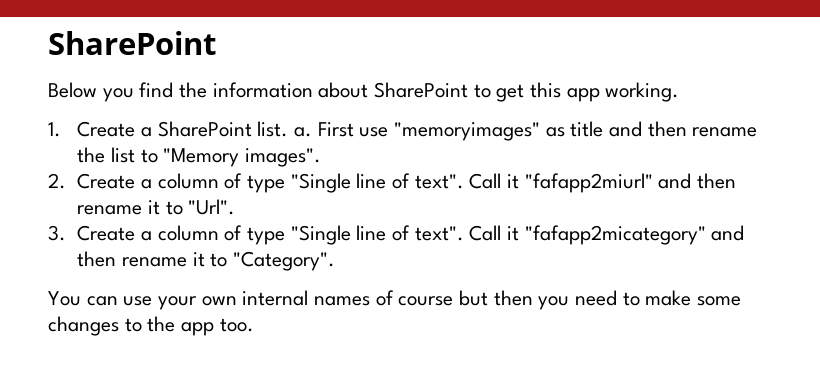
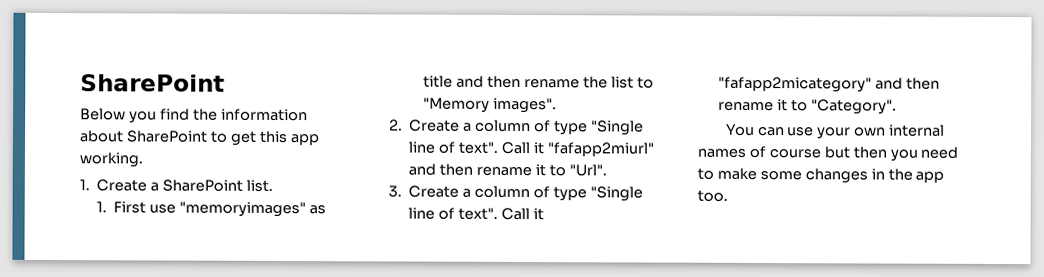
- 1. Create a SharePoint list. a. First use "memoryimages" as title and then rename the list to "Memory images".
+ 1. Create a SharePoint list.
+ 1. First use "memoryimages" as title and then rename the list to "Memory images".
- You can use your own internal names of course but then you need to make some changes to the app too.
+ You can use your own internal names of course but then you need to make some changes in the app too.

